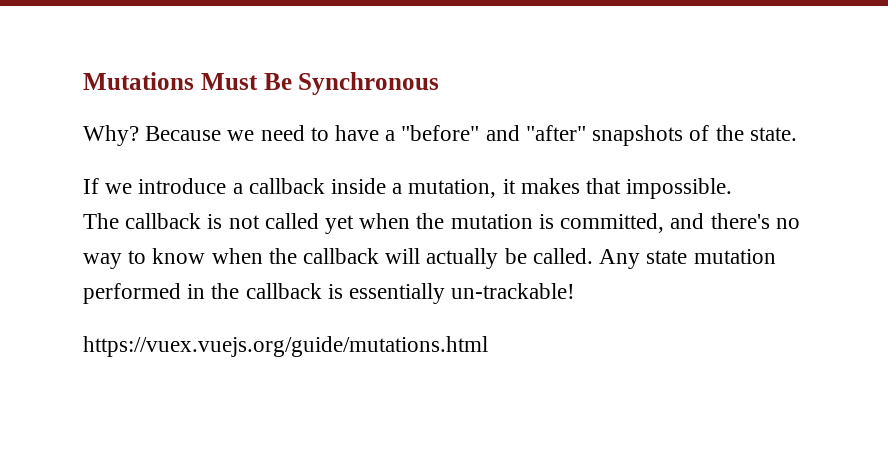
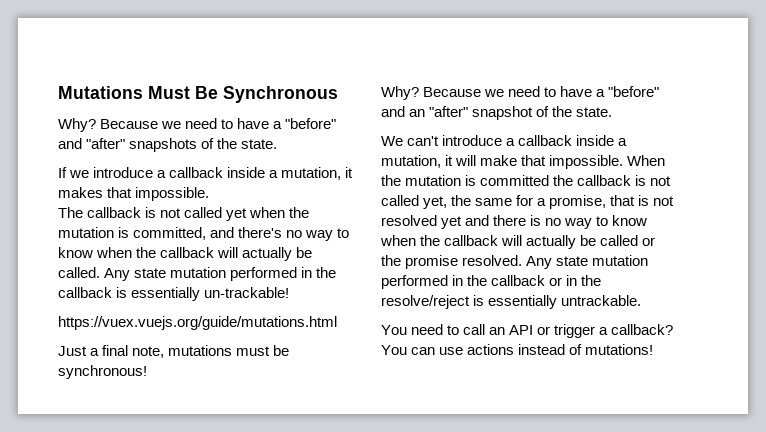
+ Just a final note, mutations must be synchronous!
+ Why? Because we need to have a "before" and an "after" snapshot of the state.
+ We can't introduce a callback inside a mutation, it will make that impossible. When the mutation is committed the callback is not called yet, the same for a promise, that is not resolved yet and there is no way to know when the callback will actually be called or the promise resolved. Any state mutation performed in the callback or in the resolve/reject is essentially untrackable.
+ You need to call an API or trigger a callback? You can use actions instead of mutations!

